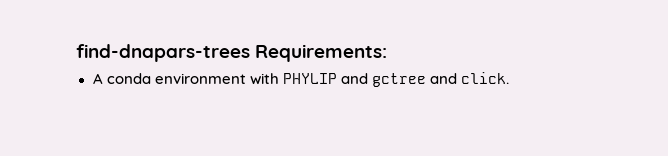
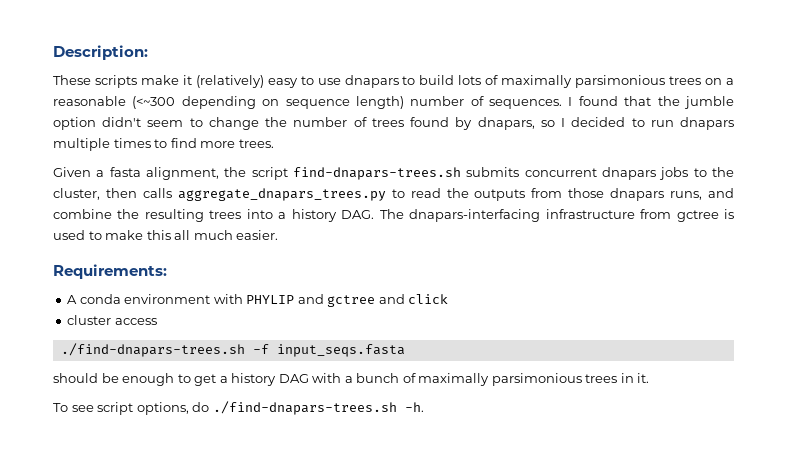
- find-dnapars-trees Requirements:
+ Description:
+ These scripts make it (relatively) easy to use dnapars to build lots of maximally parsimonious trees on a reasonable (<~300 depending on sequence length) number of sequences. I found that the jumble option didn't seem to change the number of trees found by dnapars, so I decided to run dnapars multiple times to find more trees.
+ Given a fasta alignment, the script find-dnapars-trees.sh submits concurrent dnapars jobs to the cluster, then calls aggregate_dnapars_trees.py to read the outputs from those dnapars runs, and combine the resulting trees into a history DAG. The dnapars-interfacing infrastructure from gctree is used to make this all much easier.
+ Requirements:
- A conda environment with PHYLIP and gctree and click.
+ A conda environment with PHYLIP and gctree and click
+ cluster access
+ ./find-dnapars-trees.sh -f input_seqs.fasta
+ should be enough to get a history DAG with a bunch of maximally parsimonious trees in it.
+ To see script options, do ./find-dnapars-trees.sh -h.

